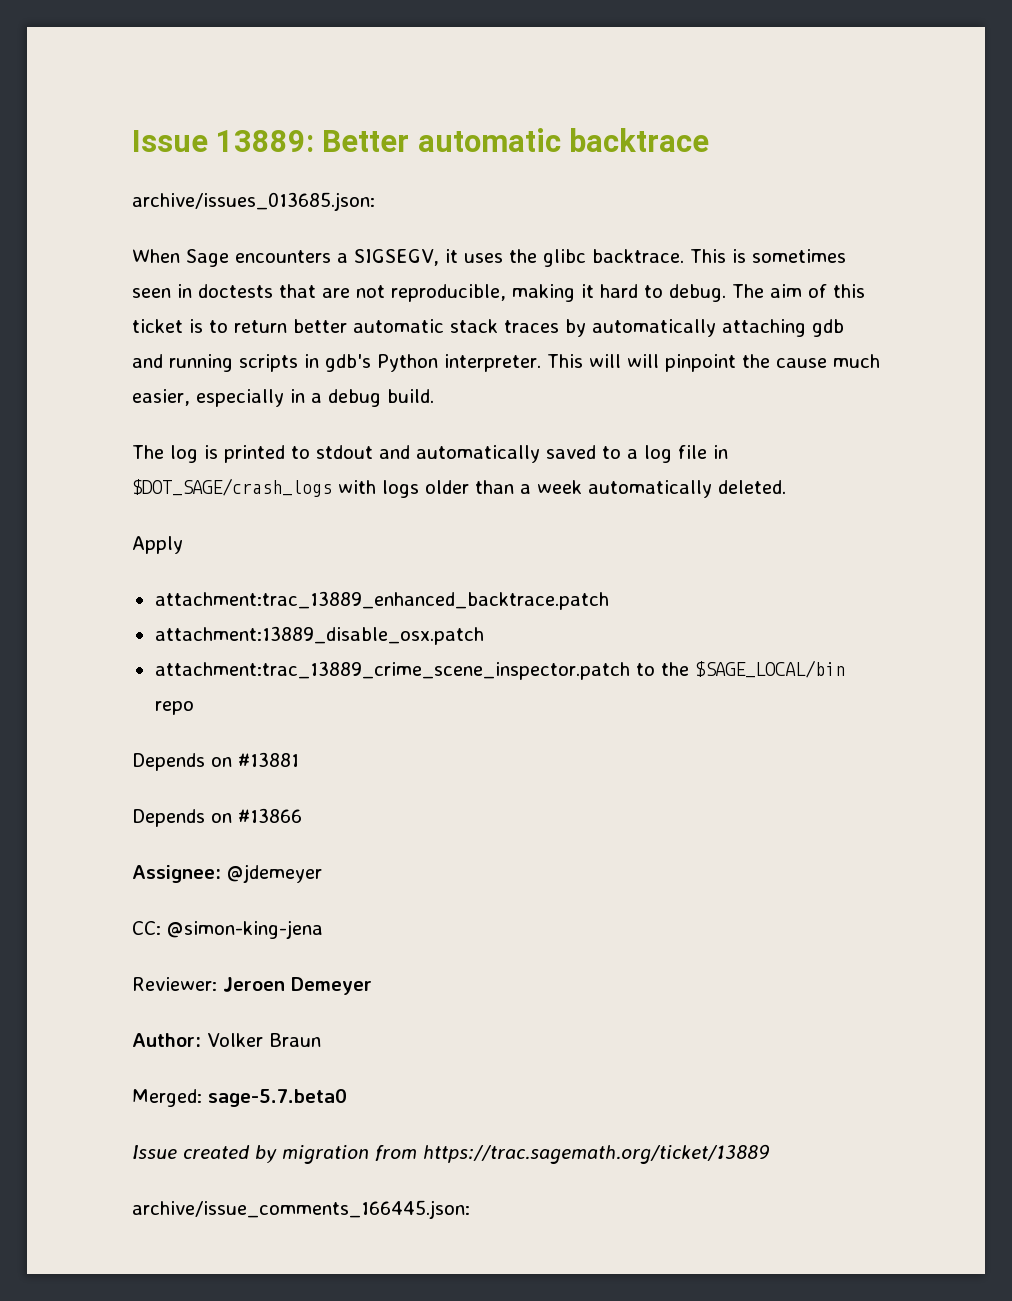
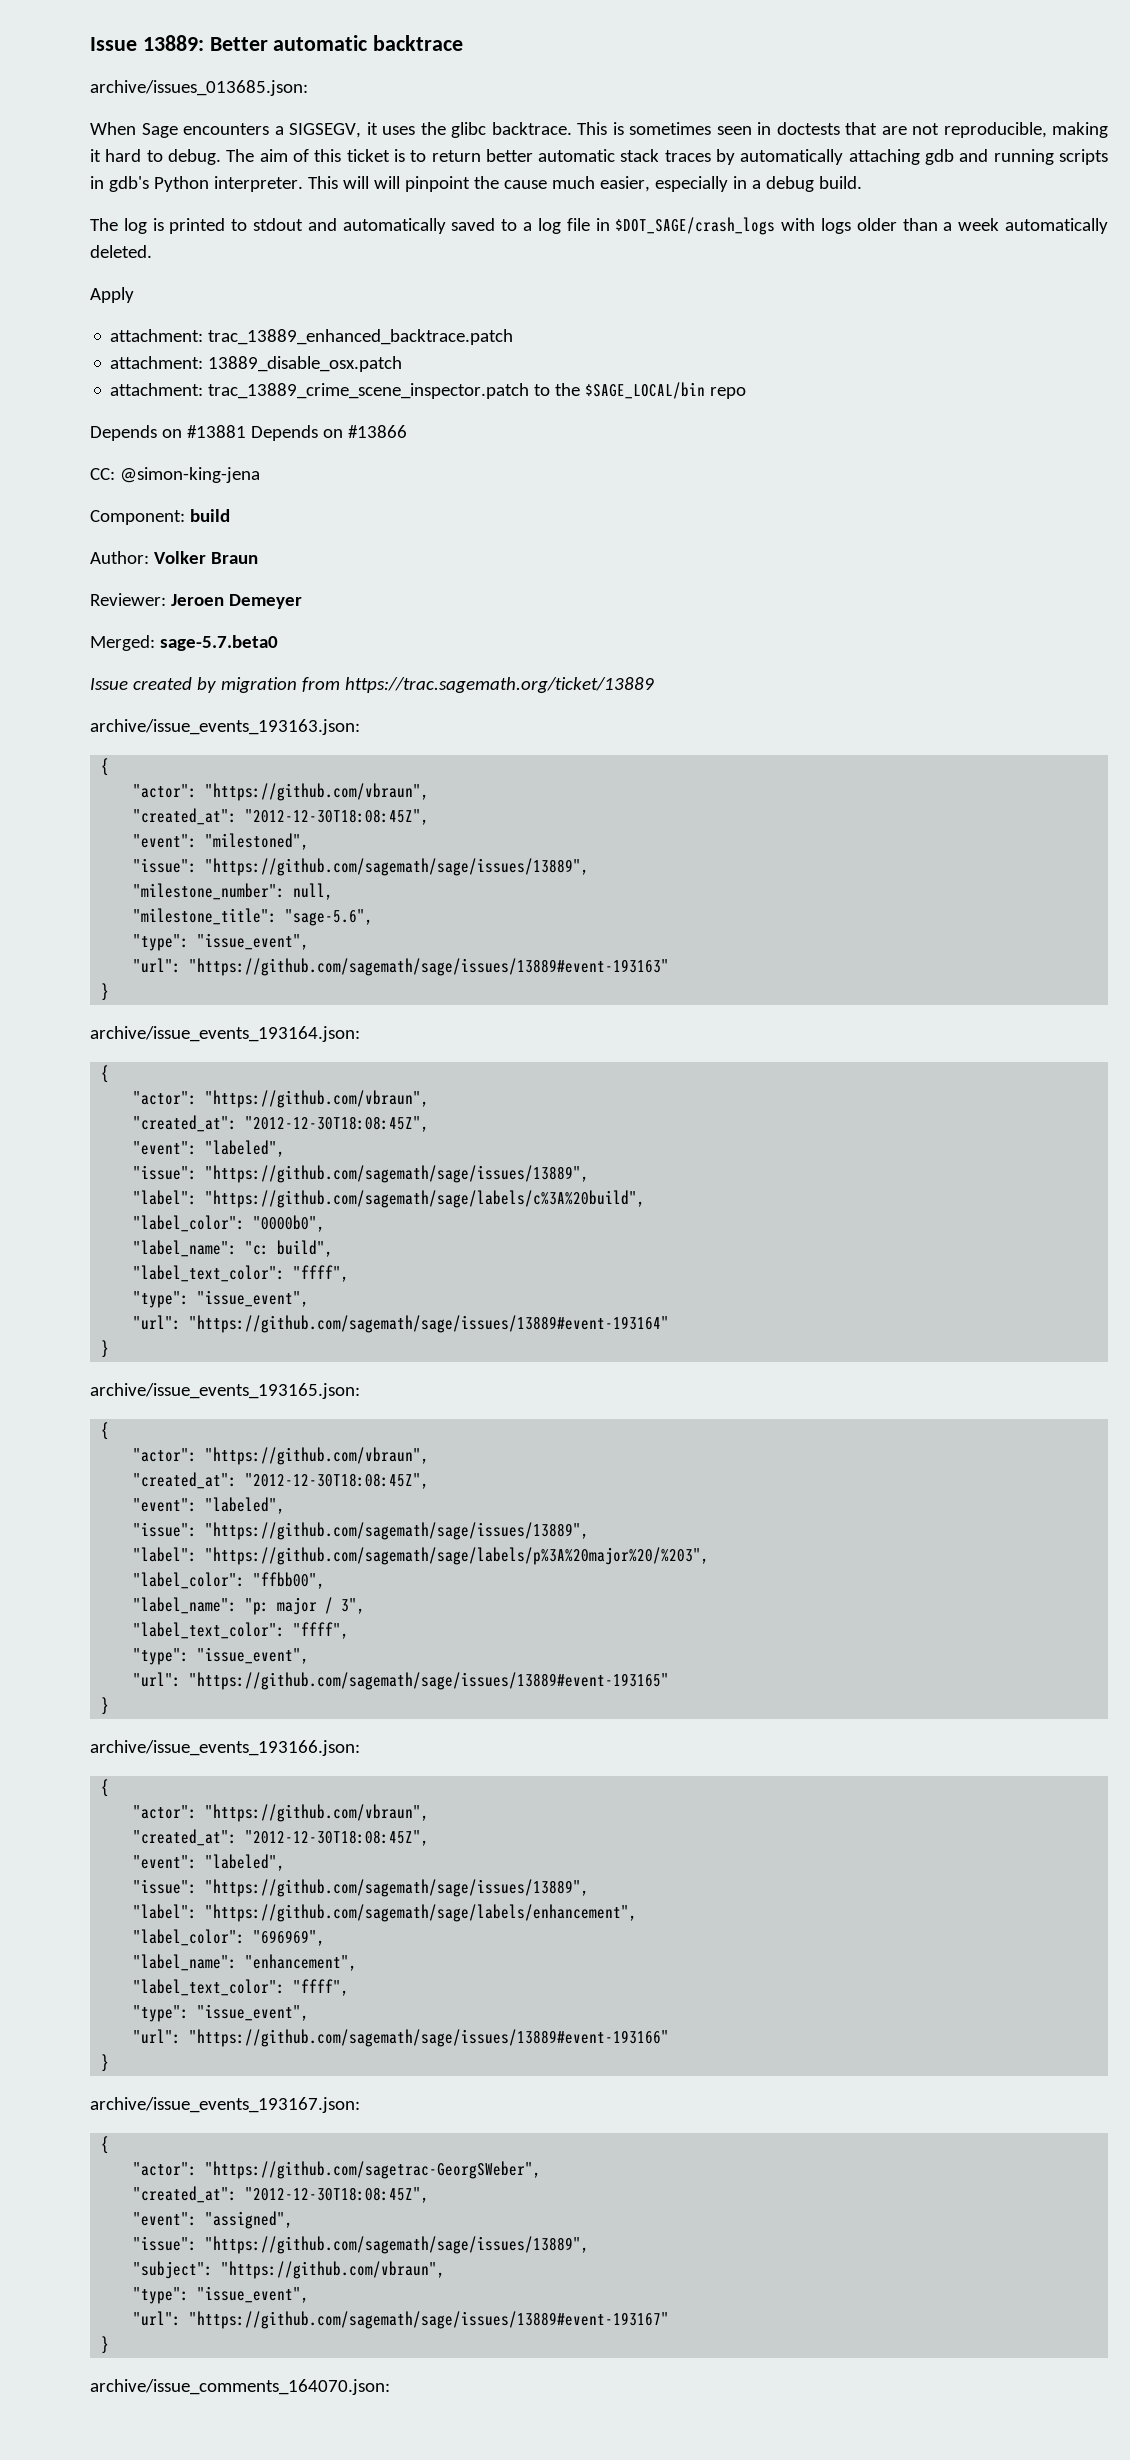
- attachment:trac_13889_enhanced_backtrace.patch
- attachment:13889_disable_osx.patch
- attachment:trac_13889_crime_scene_inspector.patch to the $SAGE_LOCAL/bin repo
+ attachment: trac_13889_enhanced_backtrace.patch
+ attachment: 13889_disable_osx.patch
+ attachment: trac_13889_crime_scene_inspector.patch to the $SAGE_LOCAL/bin repo
- Depends on #13881
- Depends on #13866
+ Depends on #13881 Depends on #13866
- Assignee: @jdemeyer
+ Component: build
+ Author: Volker Braun
- Author: Volker Braun
- archive/issue_comments_166445.json:
+ archive/issue_events_193163.json:
+ {
+ "actor": "https://github.com/vbraun",
+ "created_at": "2012-12-30T18:08:45Z",
+ "event": "milestoned",
+ "issue": "https://github.com/sagemath/sage/issues/13889",
+ "milestone_number": null,
+ "milestone_title": "sage-5.6",
+ "type": "issue_event",
+ "url": "https://github.com/sagemath/sage/issues/13889#event-193163"
+ }
+ archive/issue_events_193164.json:
+ {
+ "actor": "https://github.com/vbraun",
+ "created_at": "2012-12-30T18:08:45Z",
+ "event": "labeled",
+ "issue": "https://github.com/sagemath/sage/issues/13889",
+ "label": "https://github.com/sagemath/sage/labels/c%3A%20build",
+ "label_color": "0000b0",
+ "label_name": "c: build",
+ "label_text_color": "ffff",
+ "type": "issue_event",
+ "url": "https://github.com/sagemath/sage/issues/13889#event-193164"
+ }
+ archive/issue_events_193165.json:
+ {
+ "actor": "https://github.com/vbraun",
+ "created_at": "2012-12-30T18:08:45Z",
+ "event": "labeled",
+ "issue": "https://github.com/sagemath/sage/issues/13889",
+ "label": "https://github.com/sagemath/sage/labels/p%3A%20major%20/%203",
+ "label_color": "ffbb00",
+ "label_name": "p: major / 3",
+ "label_text_color": "ffff",
+ "type": "issue_event",
+ "url": "https://github.com/sagemath/sage/issues/13889#event-193165"
+ }
+ archive/issue_events_193166.json:
+ {
+ "actor": "https://github.com/vbraun",
+ "created_at": "2012-12-30T18:08:45Z",
+ "event": "labeled",
+ "issue": "https://github.com/sagemath/sage/issues/13889",
+ "label": "https://github.com/sagemath/sage/labels/enhancement",
+ "label_color": "696969",
+ "label_name": "enhancement",
+ "label_text_color": "ffff",
+ "type": "issue_event",
+ "url": "https://github.com/sagemath/sage/issues/13889#event-193166"
+ }
+ archive/issue_events_193167.json:
+ {
+ "actor": "https://github.com/sagetrac-GeorgSWeber",
+ "created_at": "2012-12-30T18:08:45Z",
+ "event": "assigned",
+ "issue": "https://github.com/sagemath/sage/issues/13889",
+ "subject": "https://github.com/vbraun",
+ "type": "issue_event",
+ "url": "https://github.com/sagemath/sage/issues/13889#event-193167"
+ }
+ archive/issue_comments_164070.json:

